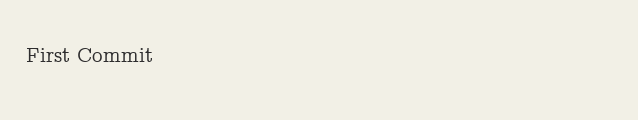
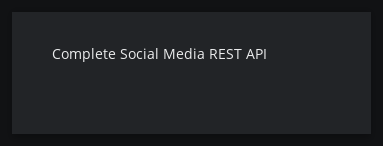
- First Commit
+ Complete Social Media REST API

